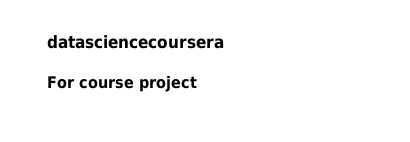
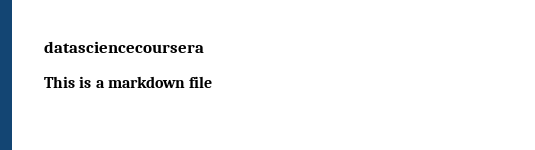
- For course project
+ This is a markdown file

